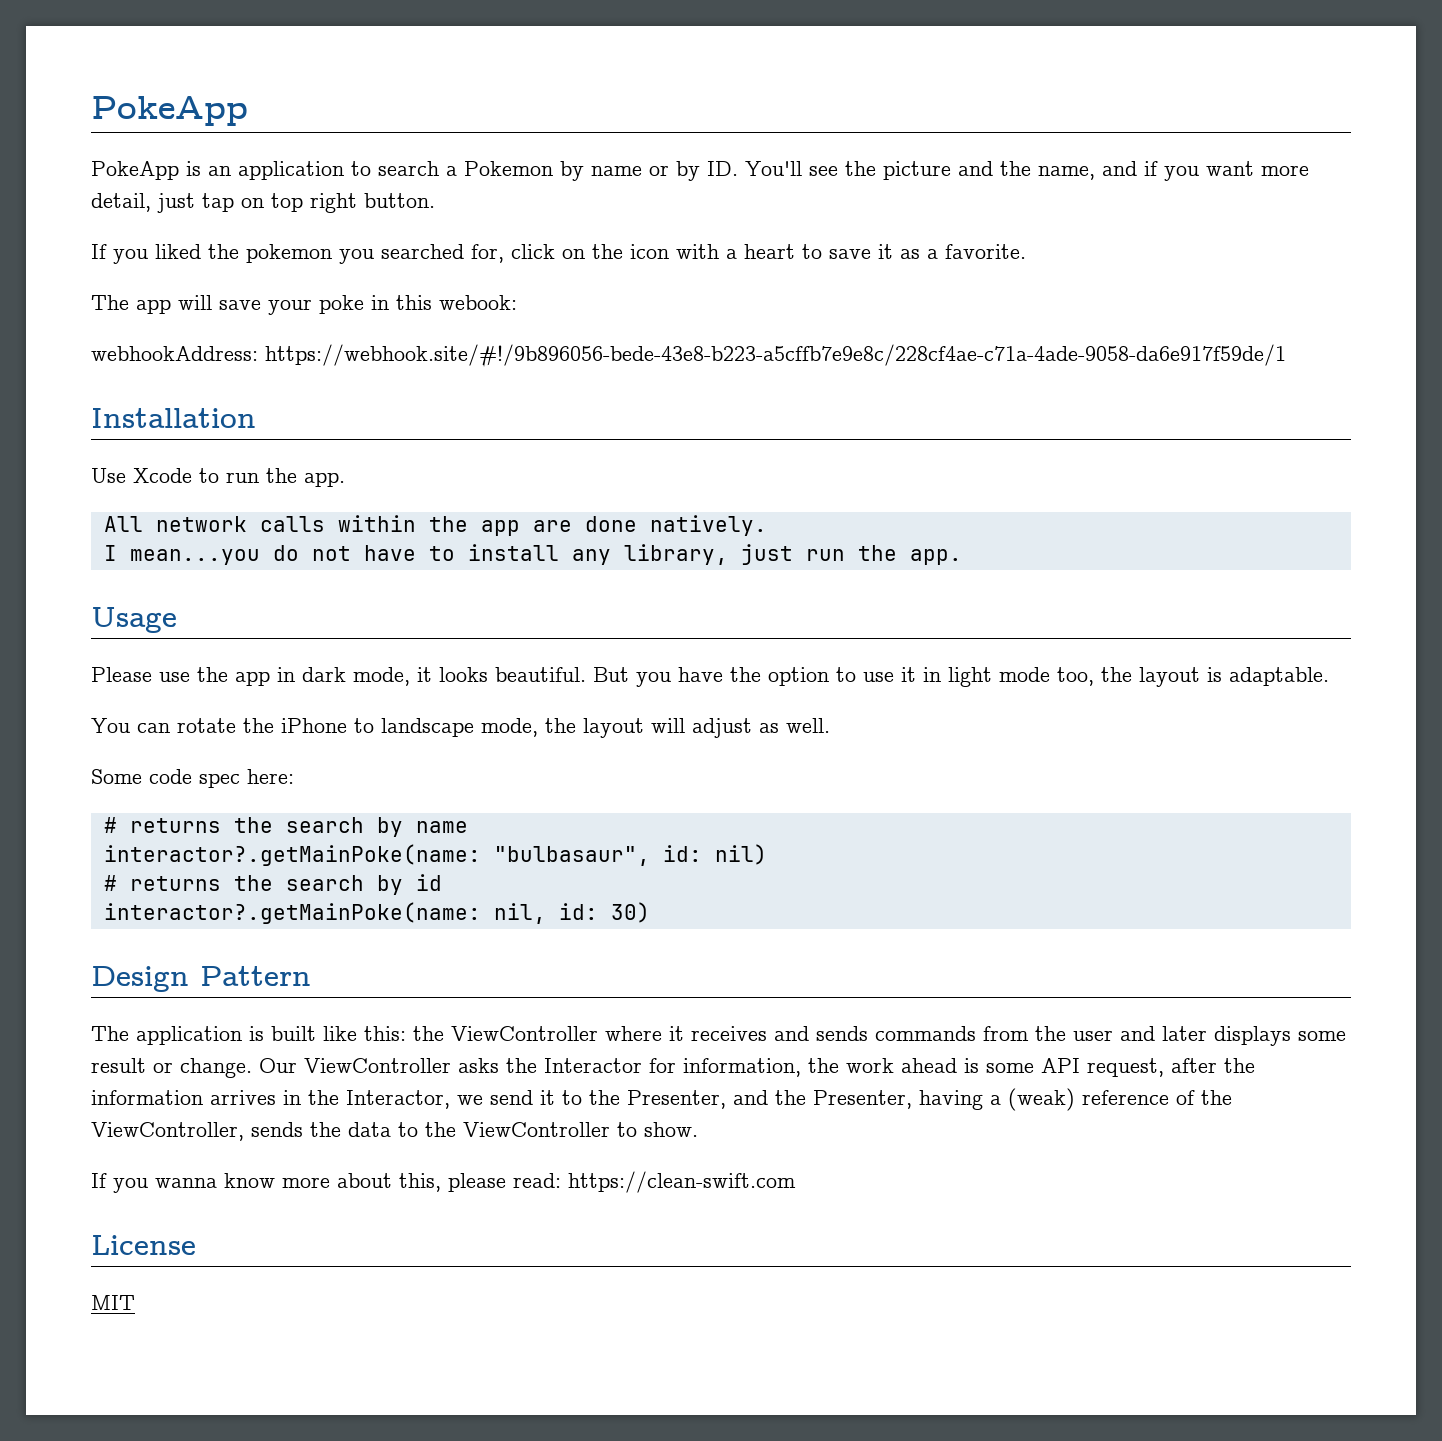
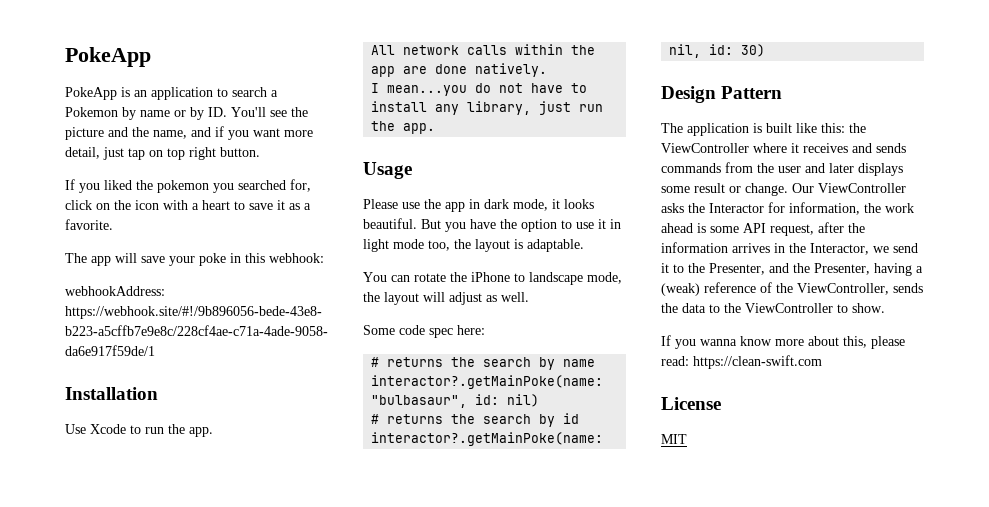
- The app will save your poke in this webook:
+ The app will save your poke in this webhook:

